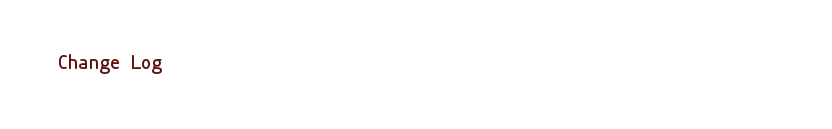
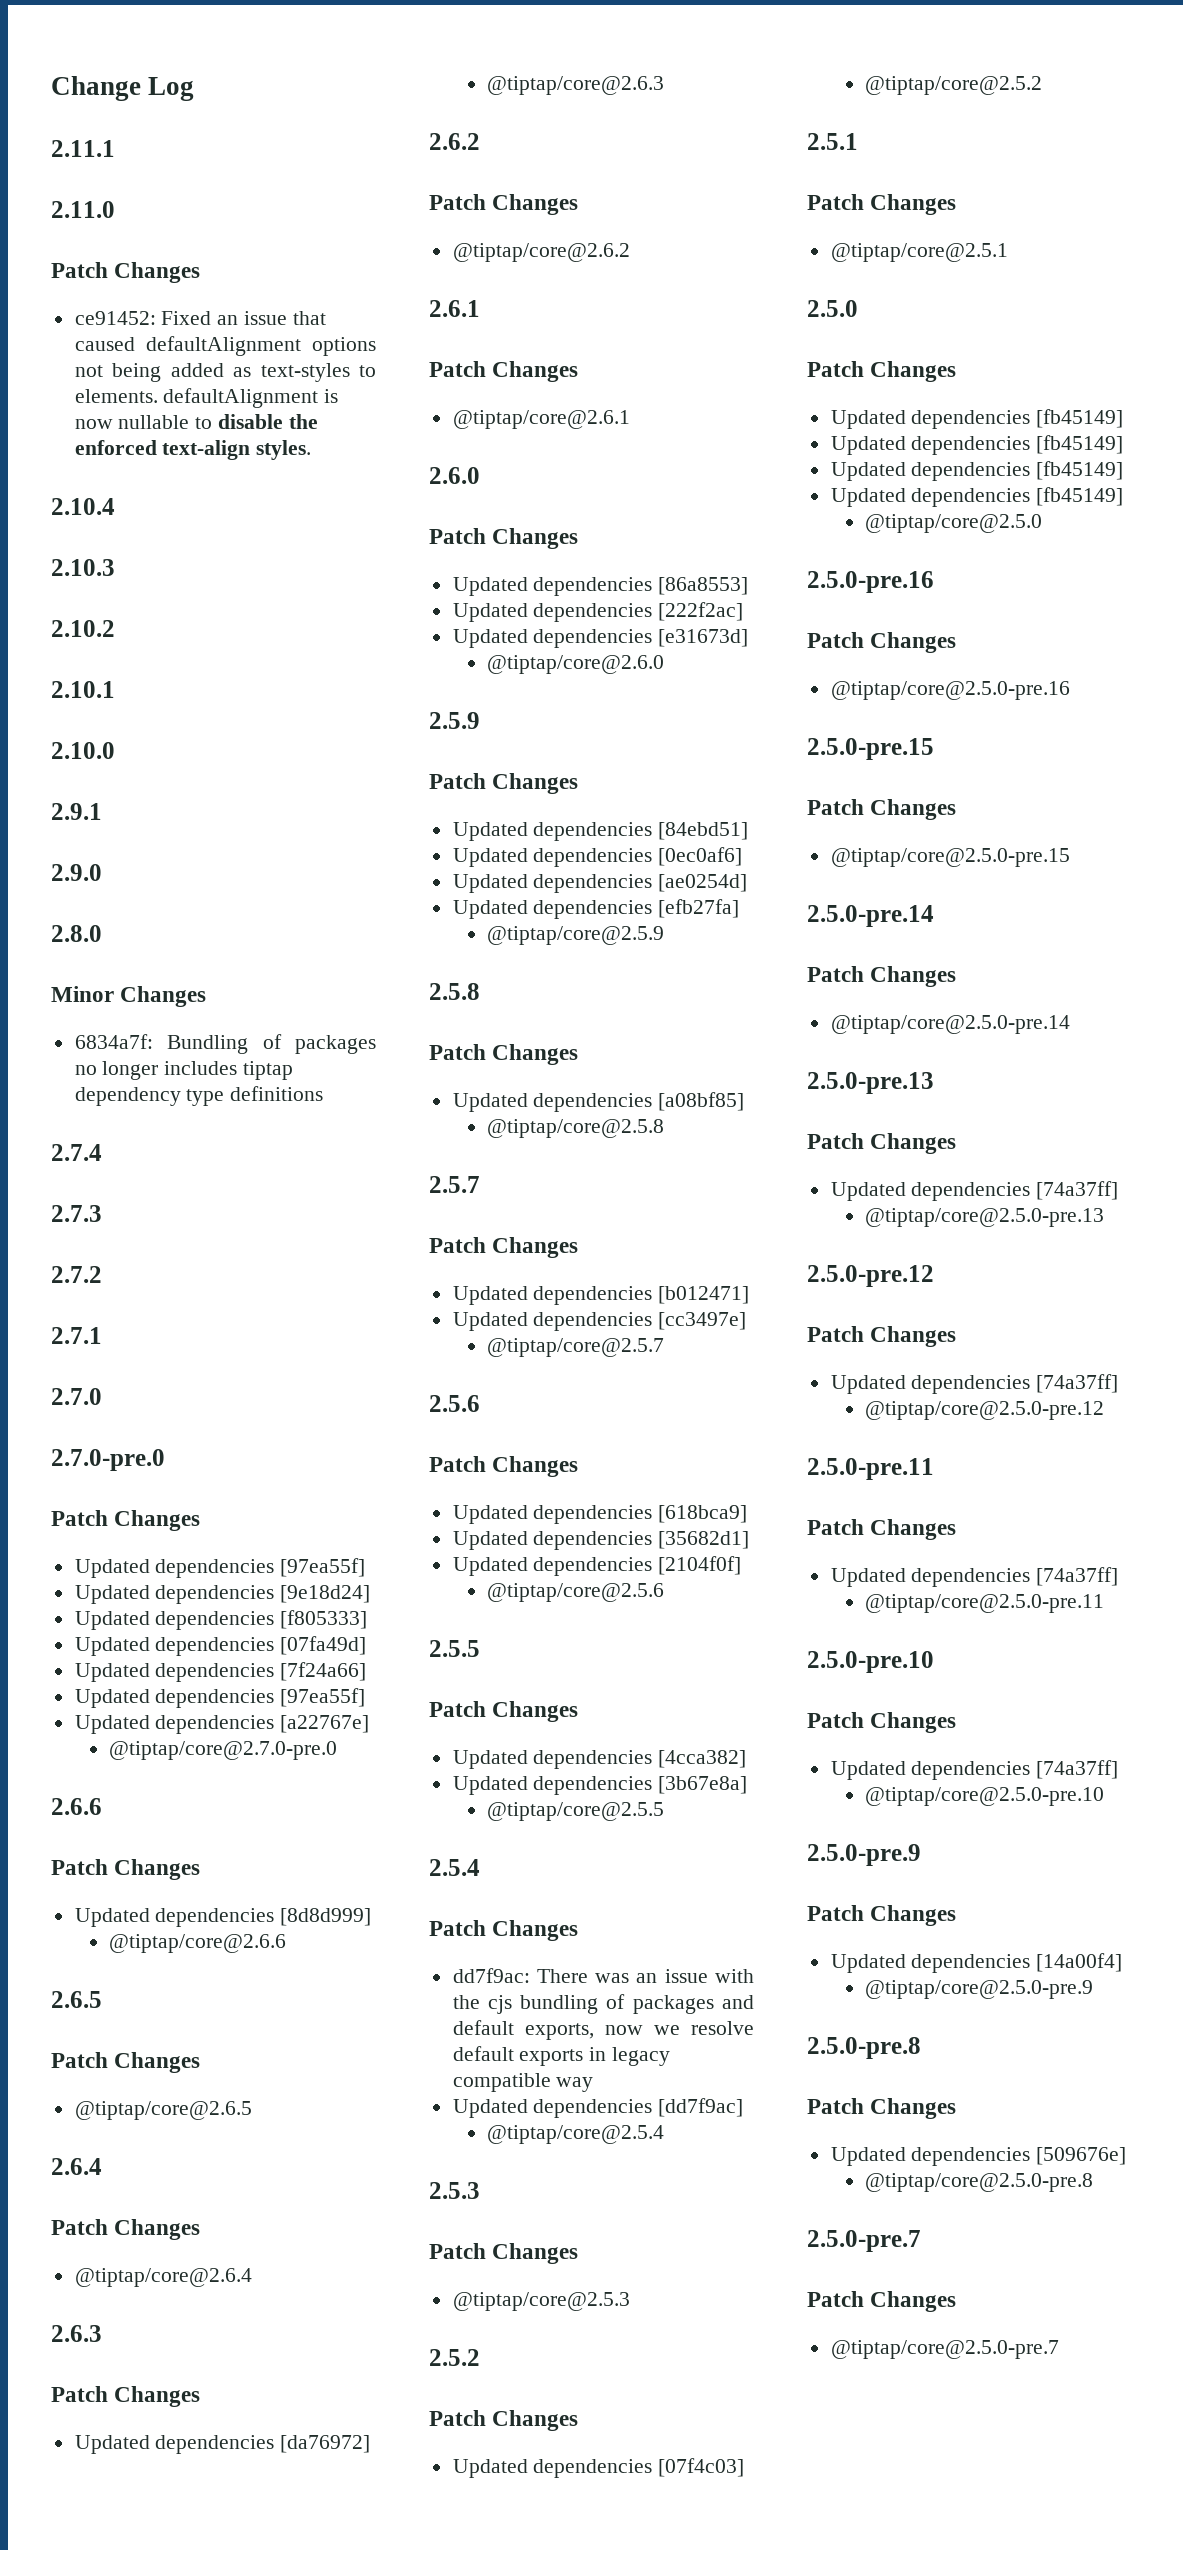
+ 2.11.1
+ 2.11.0
+ Patch Changes
+ ce91452: Fixed an issue that caused defaultAlignment options not being added as text-styles to elements. defaultAlignment is now nullable to disable the enforced text-align styles.
+ 2.10.4
+ 2.10.3
+ 2.10.2
+ 2.10.1
+ 2.10.0
+ 2.9.1
+ 2.9.0
+ 2.8.0
+ Minor Changes
+ 6834a7f: Bundling of packages no longer includes tiptap dependency type definitions
+ 2.7.4
+ 2.7.3
+ 2.7.2
+ 2.7.1
+ 2.7.0
+ 2.7.0-pre.0
+ Patch Changes
+ Updated dependencies [97ea55f]
+ Updated dependencies [9e18d24]
+ Updated dependencies [f805333]
+ Updated dependencies [07fa49d]
+ Updated dependencies [7f24a66]
+ Updated dependencies [97ea55f]
+ Updated dependencies [a22767e]
+ @tiptap/core@2.7.0-pre.0
+ 2.6.6
+ Patch Changes
+ Updated dependencies [8d8d999]
+ @tiptap/core@2.6.6
+ 2.6.5
+ Patch Changes
+ @tiptap/core@2.6.5
+ 2.6.4
+ Patch Changes
+ @tiptap/core@2.6.4
+ 2.6.3
+ Patch Changes
+ Updated dependencies [da76972]
+ @tiptap/core@2.6.3
+ 2.6.2
+ Patch Changes
+ @tiptap/core@2.6.2
+ 2.6.1
+ Patch Changes
+ @tiptap/core@2.6.1
+ 2.6.0
+ Patch Changes
+ Updated dependencies [86a8553]
+ Updated dependencies [222f2ac]
+ Updated dependencies [e31673d]
+ @tiptap/core@2.6.0
+ 2.5.9
+ Patch Changes
+ Updated dependencies [84ebd51]
+ Updated dependencies [0ec0af6]
+ Updated dependencies [ae0254d]
+ Updated dependencies [efb27fa]
+ @tiptap/core@2.5.9
+ 2.5.8
+ Patch Changes
+ Updated dependencies [a08bf85]
+ @tiptap/core@2.5.8
+ 2.5.7
+ Patch Changes
+ Updated dependencies [b012471]
+ Updated dependencies [cc3497e]
+ @tiptap/core@2.5.7
+ 2.5.6
+ Patch Changes
+ Updated dependencies [618bca9]
+ Updated dependencies [35682d1]
+ Updated dependencies [2104f0f]
+ @tiptap/core@2.5.6
+ 2.5.5
+ Patch Changes
+ Updated dependencies [4cca382]
+ Updated dependencies [3b67e8a]
+ @tiptap/core@2.5.5
+ 2.5.4
+ Patch Changes
+ dd7f9ac: There was an issue with the cjs bundling of packages and default exports, now we resolve default exports in legacy compatible way
+ Updated dependencies [dd7f9ac]
+ @tiptap/core@2.5.4
+ 2.5.3
+ Patch Changes
+ @tiptap/core@2.5.3
+ 2.5.2
+ Patch Changes
+ Updated dependencies [07f4c03]
+ @tiptap/core@2.5.2
+ 2.5.1
+ Patch Changes
+ @tiptap/core@2.5.1
+ 2.5.0
+ Patch Changes
+ Updated dependencies [fb45149]
+ Updated dependencies [fb45149]
+ Updated dependencies [fb45149]
+ Updated dependencies [fb45149]
+ @tiptap/core@2.5.0
+ 2.5.0-pre.16
+ Patch Changes
+ @tiptap/core@2.5.0-pre.16
+ 2.5.0-pre.15
+ Patch Changes
+ @tiptap/core@2.5.0-pre.15
+ 2.5.0-pre.14
+ Patch Changes
+ @tiptap/core@2.5.0-pre.14
+ 2.5.0-pre.13
+ Patch Changes
+ Updated dependencies [74a37ff]
+ @tiptap/core@2.5.0-pre.13
+ 2.5.0-pre.12
+ Patch Changes
+ Updated dependencies [74a37ff]
+ @tiptap/core@2.5.0-pre.12
+ 2.5.0-pre.11
+ Patch Changes
+ Updated dependencies [74a37ff]
+ @tiptap/core@2.5.0-pre.11
+ 2.5.0-pre.10
+ Patch Changes
+ Updated dependencies [74a37ff]
+ @tiptap/core@2.5.0-pre.10
+ 2.5.0-pre.9
+ Patch Changes
+ Updated dependencies [14a00f4]
+ @tiptap/core@2.5.0-pre.9
+ 2.5.0-pre.8
+ Patch Changes
+ Updated dependencies [509676e]
+ @tiptap/core@2.5.0-pre.8
+ 2.5.0-pre.7
+ Patch Changes
+ @tiptap/core@2.5.0-pre.7

